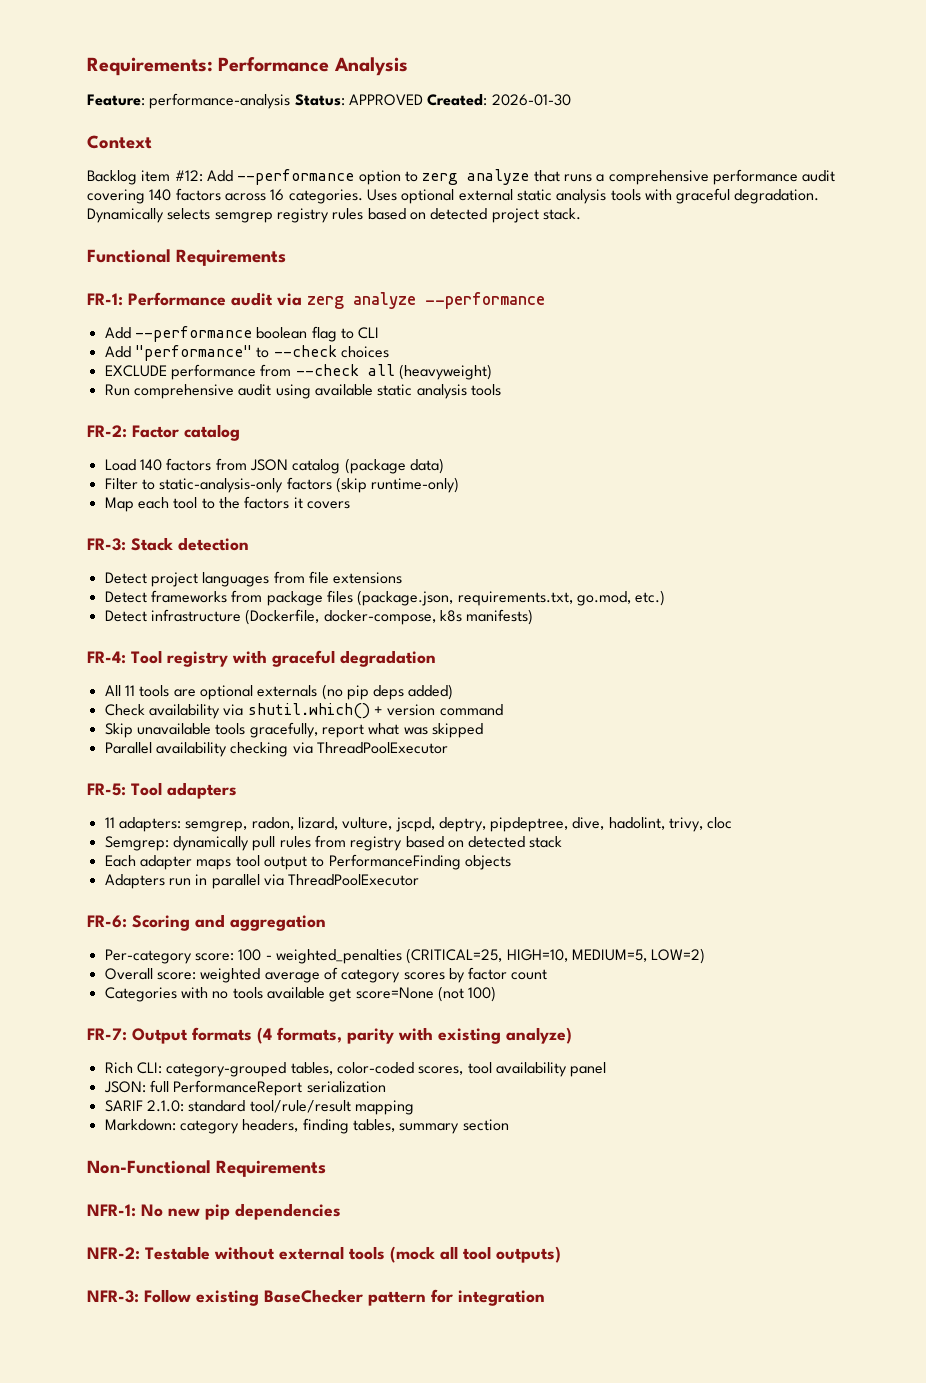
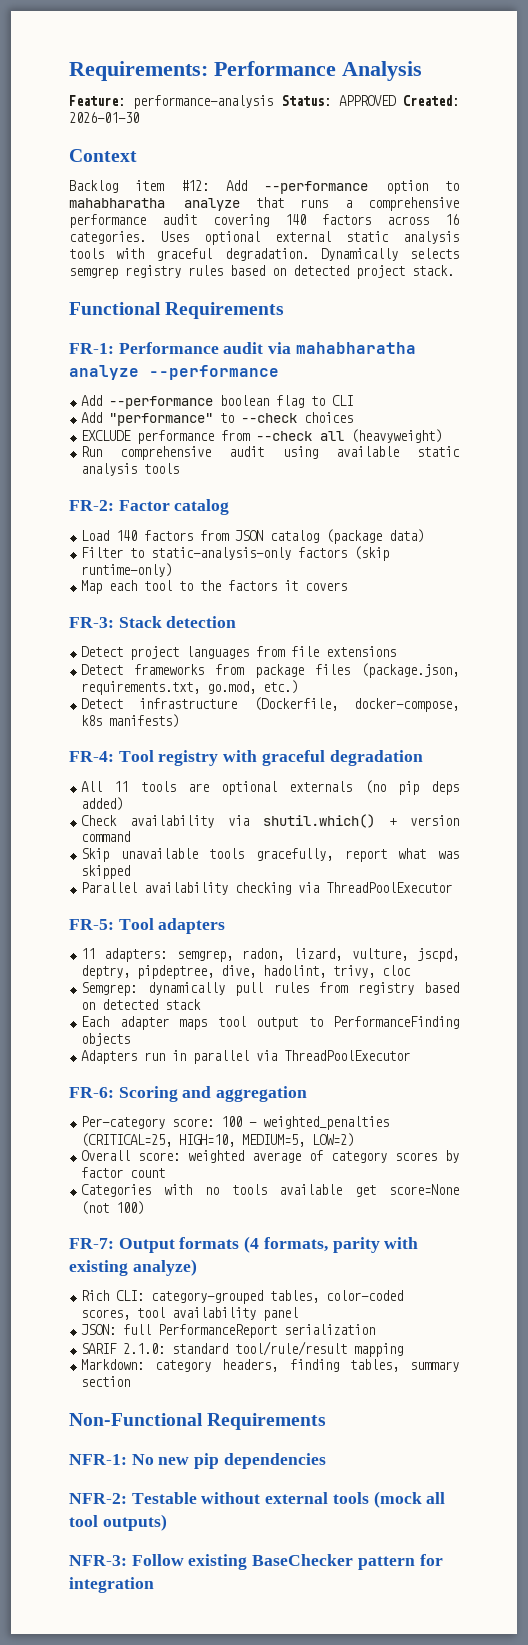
- Backlog item #12: Add --performance option to zerg analyze that runs a comprehensive performance audit covering 140 factors across 16 categories.
+ Backlog item #12: Add --performance option to mahabharatha analyze that runs a comprehensive performance audit covering 140 factors across 16 categories.
- FR-1: Performance audit via zerg analyze --performance
+ FR-1: Performance audit via mahabharatha analyze --performance

